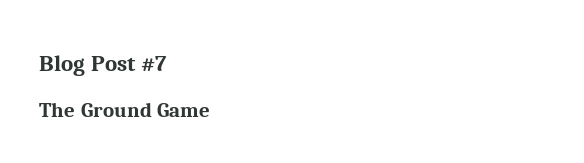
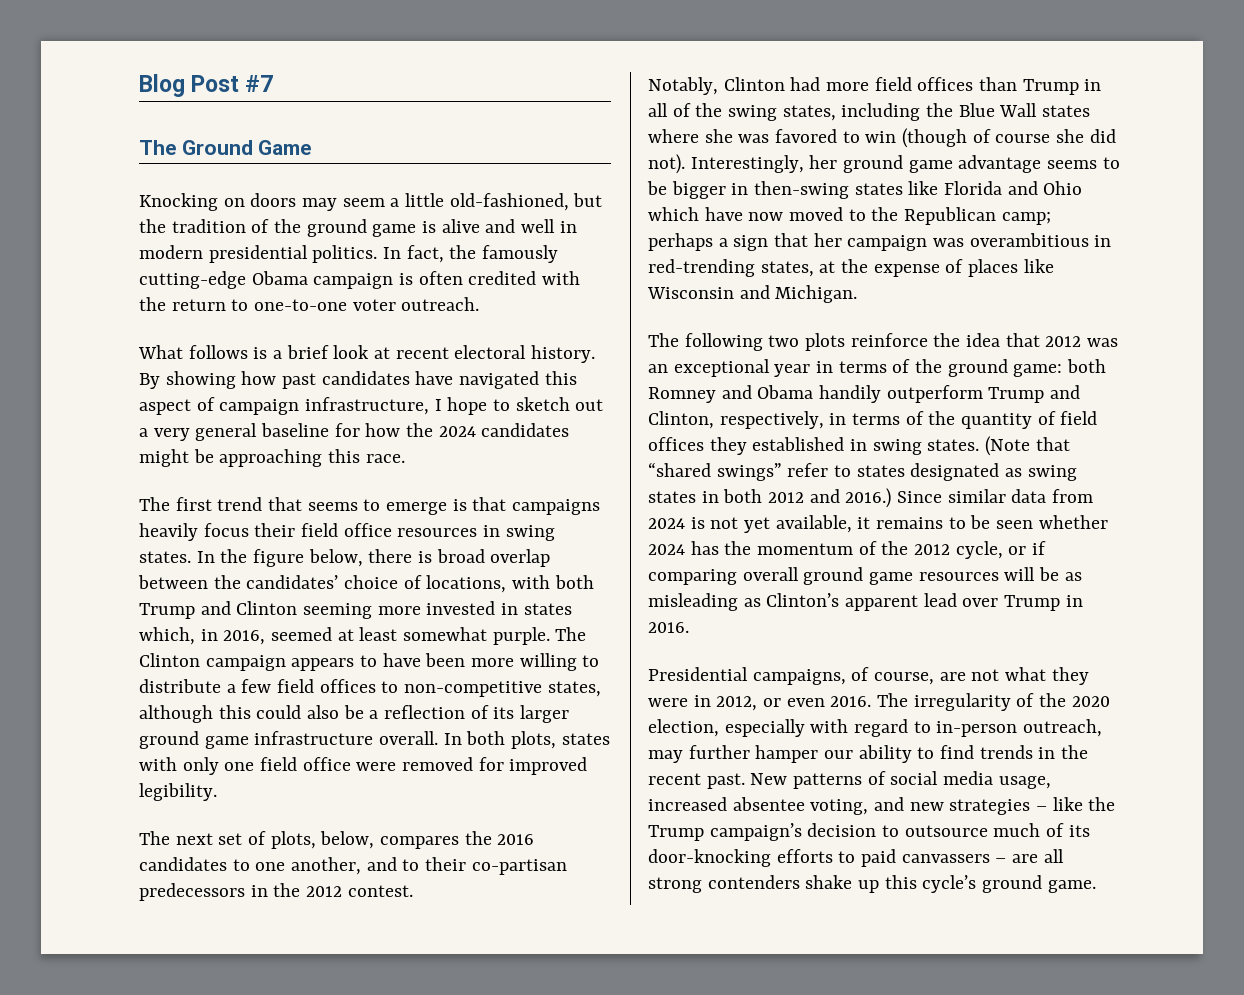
+ Knocking on doors may seem a little old-fashioned, but the tradition of the ground game is alive and well in modern presidential politics. In fact, the famously cutting-edge Obama campaign is often credited with the return to one-to-one voter outreach.
+ What follows is a brief look at recent electoral history. By showing how past candidates have navigated this aspect of campaign infrastructure, I hope to sketch out a very general baseline for how the 2024 candidates might be approaching this race.
+ The first trend that seems to emerge is that campaigns heavily focus their field office resources in swing states. In the figure below, there is broad overlap between the candidates’ choice of locations, with both Trump and Clinton seeming more invested in states which, in 2016, seemed at least somewhat purple. The Clinton campaign appears to have been more willing to distribute a few field offices to non-competitive states, although this could also be a reflection of its larger ground game infrastructure overall. In both plots, states with only one field office were removed for improved legibility.
+ The next set of plots, below, compares the 2016 candidates to one another, and to their co-partisan predecessors in the 2012 contest.
+ Notably, Clinton had more field offices than Trump in all of the swing states, including the Blue Wall states where she was favored to win (though of course she did not). Interestingly, her ground game advantage seems to be bigger in then-swing states like Florida and Ohio which have now moved to the Republican camp; perhaps a sign that her campaign was overambitious in red-trending states, at the expense of places like Wisconsin and Michigan.
+ The following two plots reinforce the idea that 2012 was an exceptional year in terms of the ground game: both Romney and Obama handily outperform Trump and Clinton, respectively, in terms of the quantity of field offices they established in swing states. (Note that “shared swings” refer to states designated as swing states in both 2012 and 2016.) Since similar data from 2024 is not yet available, it remains to be seen whether 2024 has the momentum of the 2012 cycle, or if comparing overall ground game resources will be as misleading as Clinton’s apparent lead over Trump in 2016.
+ Presidential campaigns, of course, are not what they were in 2012, or even 2016. The irregularity of the 2020 election, especially with regard to in-person outreach, may further hamper our ability to find trends in the recent past. New patterns of social media usage, increased absentee voting, and new strategies – like the Trump campaign’s decision to outsource much of its door-knocking efforts to paid canvassers – are all strong contenders shake up this cycle’s ground game.

